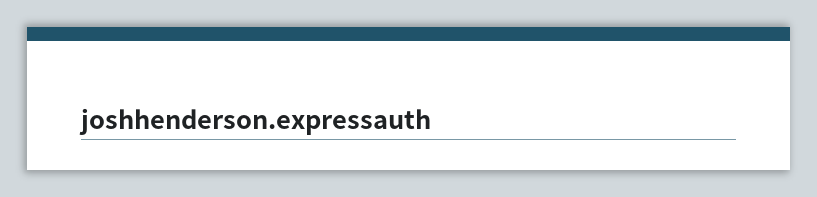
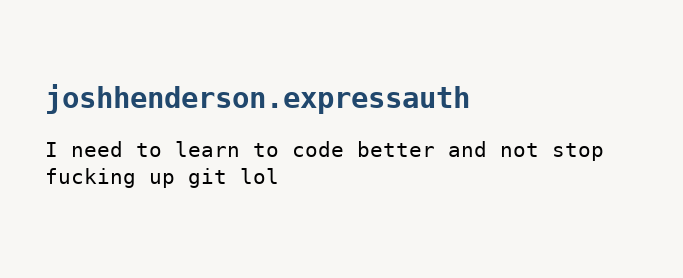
+ I need to learn to code better and not stop fucking up git lol

